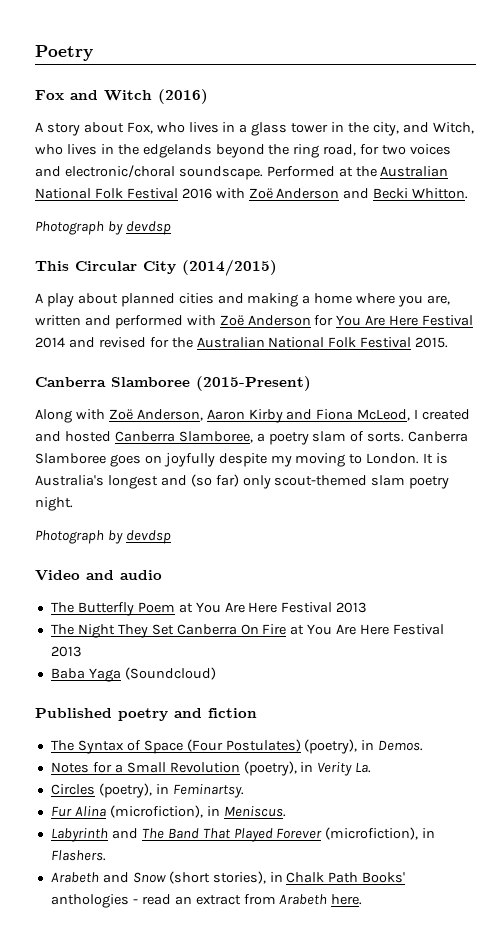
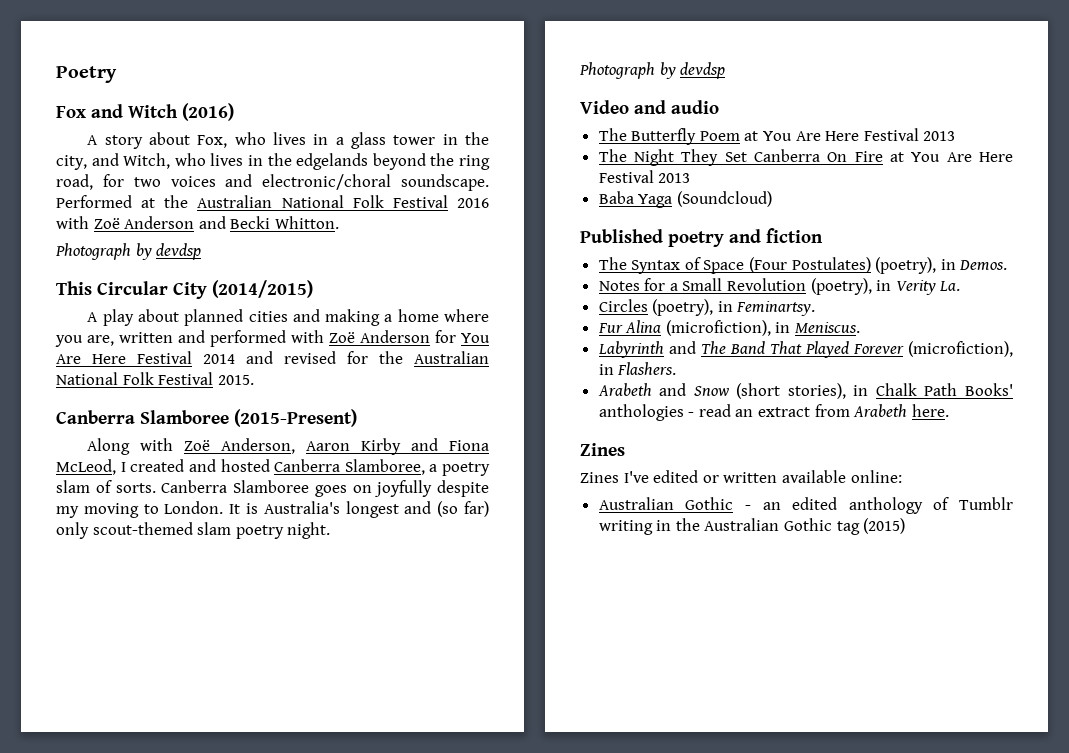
  Arabeth and Snow (short stories), in Chalk Path Books' anthologies - read an extract from Arabeth here.
+ Zines
+ Zines I've edited or written available online:
+ Australian Gothic - an edited anthology of Tumblr writing in the Australian Gothic tag (2015)

